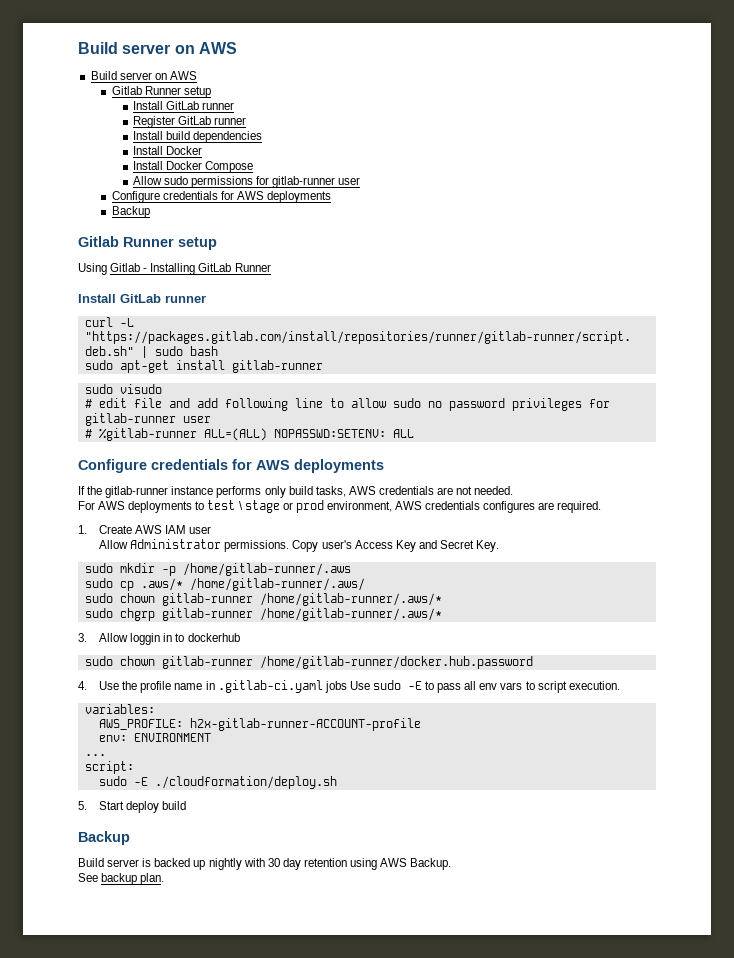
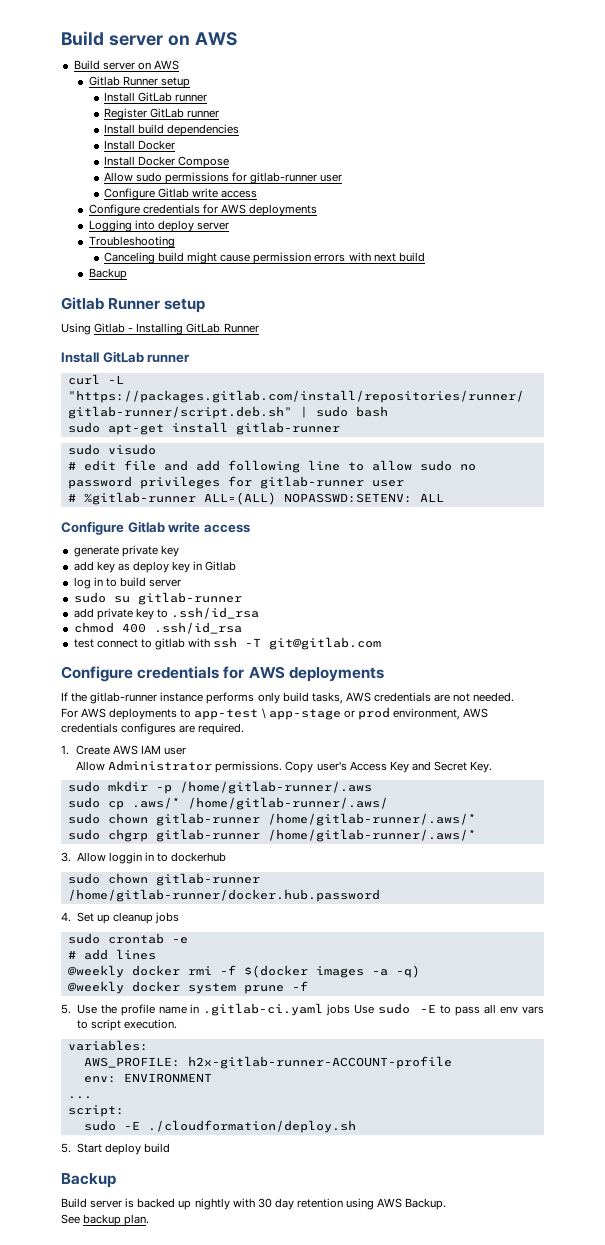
  Allow sudo permissions for gitlab-runner user
+ Configure Gitlab write access
  Configure credentials for AWS deployments
+ Logging into deploy server
+ Troubleshooting
+ Canceling build might cause permission errors with next build
  # %gitlab-runner ALL=(ALL) NOPASSWD:SETENV: ALL
+ Configure Gitlab write access
+ generate private key
+ add key as deploy key in Gitlab
+ log in to build server
+ sudo su gitlab-runner
+ add private key to .ssh/id_rsa
+ chmod 400 .ssh/id_rsa
+ test connect to gitlab with ssh -T git@gitlab.com
- For AWS deployments to test \ stage or prod environment, AWS credentials configures are required.
+ For AWS deployments to app-test \ app-stage or prod environment, AWS credentials configures are required.
- 4. Use the profile name in .gitlab-ci.yaml jobs Use sudo -E to pass all env vars to script execution.
+ 4. Set up cleanup jobs
+ sudo crontab -e
+ # add lines
+ @weekly docker rmi -f $(docker images -a -q)
+ @weekly docker system prune -f
+ 5. Use the profile name in .gitlab-ci.yaml jobs Use sudo -E to pass all env vars to script execution.

